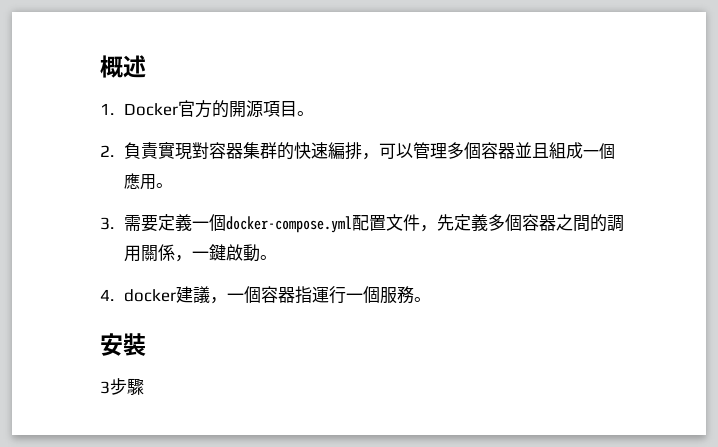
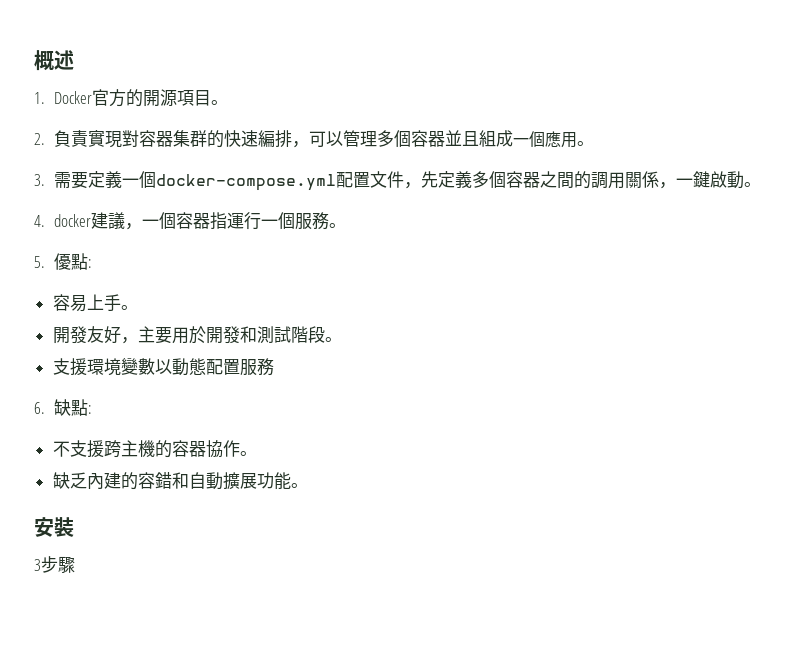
+ 5.優點:
+ 容易上手。
+ 開發友好，主要用於開發和測試階段。
+ 支援環境變數以動態配置服務
+ 6.缺點:
+ 不支援跨主機的容器協作。
+ 缺乏內建的容錯和自動擴展功能。

